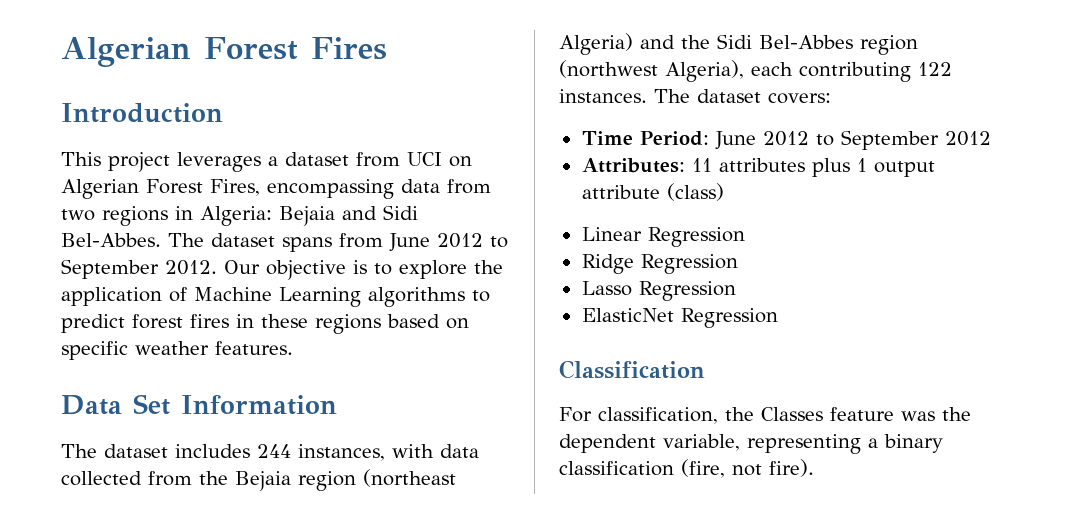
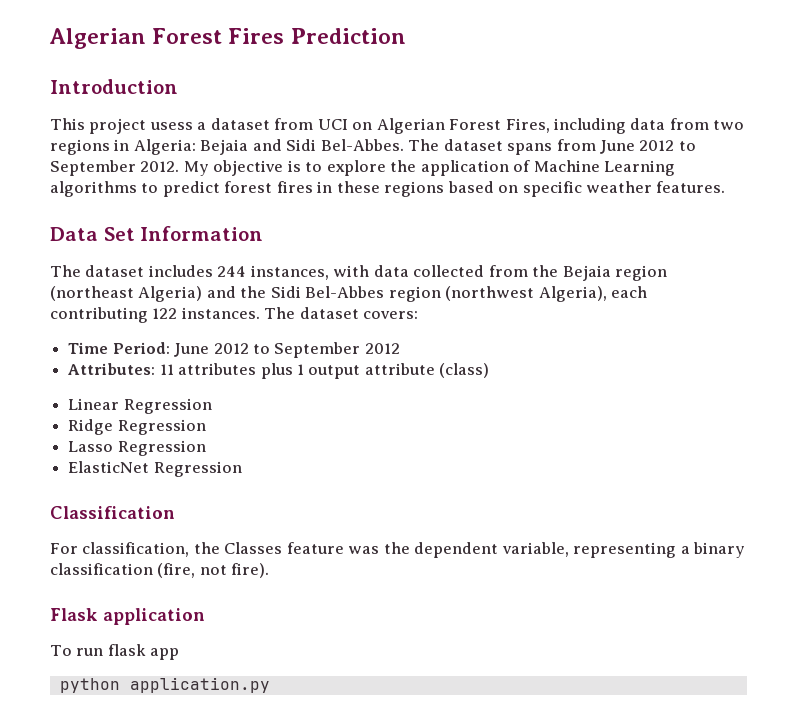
- Algerian Forest Fires
+ Algerian Forest Fires Prediction
- This project leverages a dataset from UCI on Algerian Forest Fires, encompassing data from two regions in Algeria: Bejaia and Sidi Bel-Abbes.
+ This project usess a dataset from UCI on Algerian Forest Fires, including data from two regions in Algeria: Bejaia and Sidi Bel-Abbes.
- Our objective is to explore the application of Machine Learning algorithms to predict forest fires in these regions based on specific weather features.
+ My objective is to explore the application of Machine Learning algorithms to predict forest fires in these regions based on specific weather features.
+ Flask application
+ To run flask app
+ python application.py

